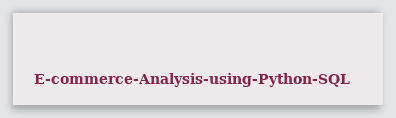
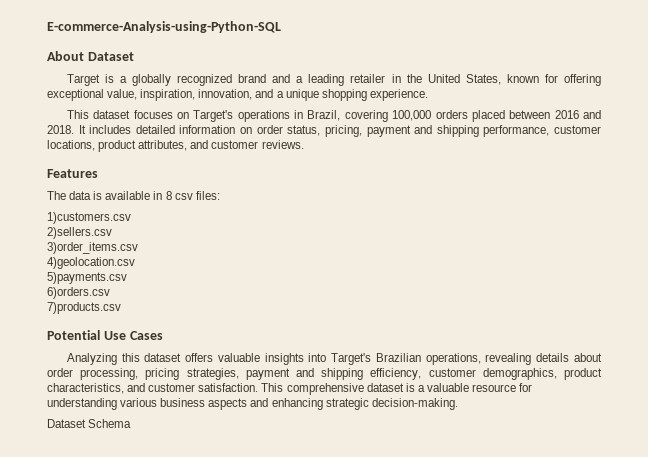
+ About Dataset
+ Target is a globally recognized brand and a leading retailer in the United States, known for offering exceptional value, inspiration, innovation, and a unique shopping experience.
+ This dataset focuses on Target's operations in Brazil, covering 100,000 orders placed between 2016 and 2018. It includes detailed information on order status, pricing, payment and shipping performance, customer locations, product attributes, and customer reviews.
+ Features
+ The data is available in 8 csv files:
+ 1)customers.csv
+ 2)sellers.csv
+ 3)order_items.csv
+ 4)geolocation.csv
+ 5)payments.csv
+ 6)orders.csv
+ 7)products.csv
+ Potential Use Cases
+ Analyzing this dataset offers valuable insights into Target's Brazilian operations, revealing details about order processing, pricing strategies, payment and shipping efficiency, customer demographics, product characteristics, and customer satisfaction. This comprehensive dataset is a valuable resource for understanding various business aspects and enhancing strategic decision-making.
+ Dataset Schema

